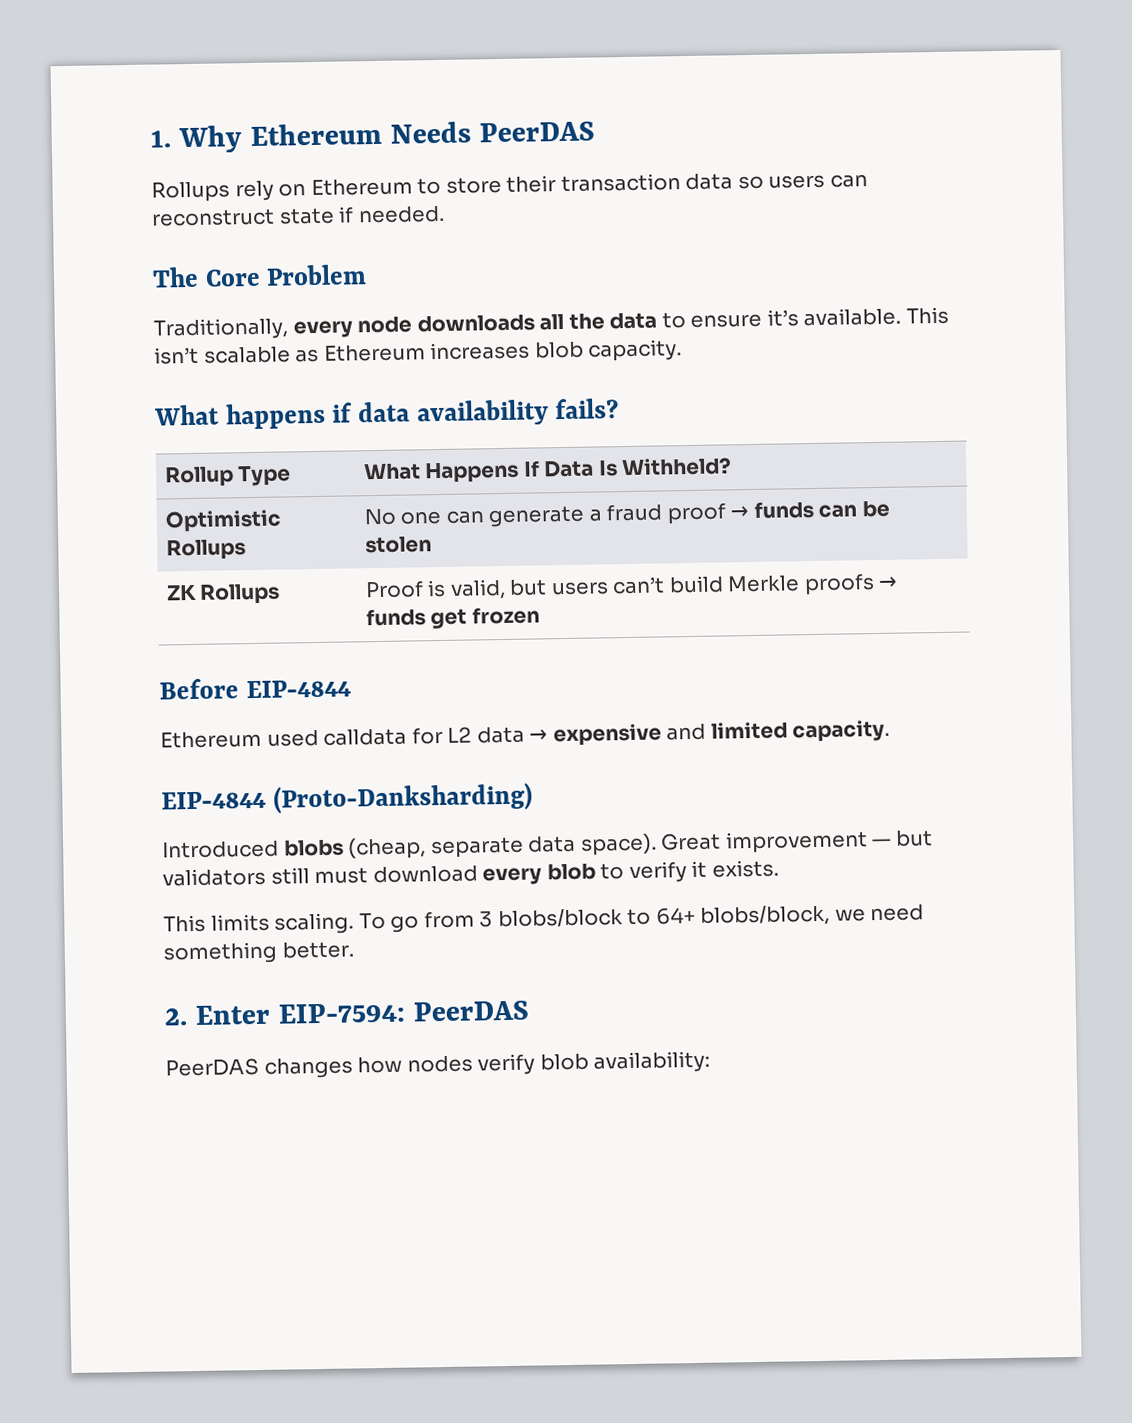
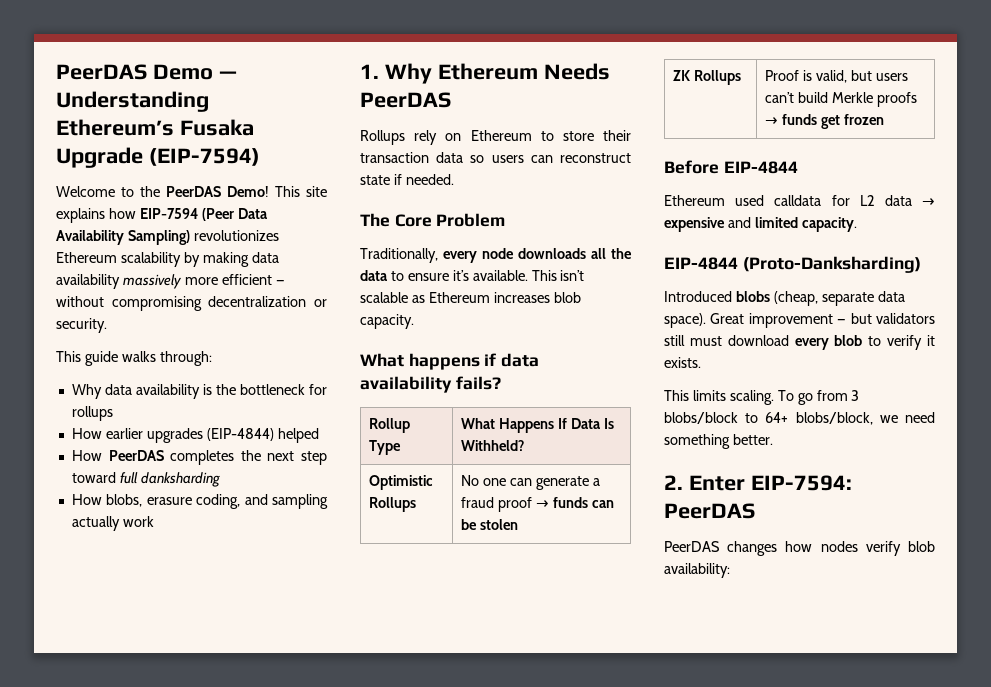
+ PeerDAS Demo — Understanding Ethereum’s Fusaka Upgrade (EIP-7594)
+ Welcome to the PeerDAS Demo! This site explains how EIP-7594 (Peer Data Availability Sampling) revolutionizes Ethereum scalability by making data availability massively more efficient — without compromising decentralization or security.
+ This guide walks through:
+ Why data availability is the bottleneck for rollups
+ How earlier upgrades (EIP-4844) helped
+ How PeerDAS completes the next step toward full danksharding
+ How blobs, erasure coding, and sampling actually work

